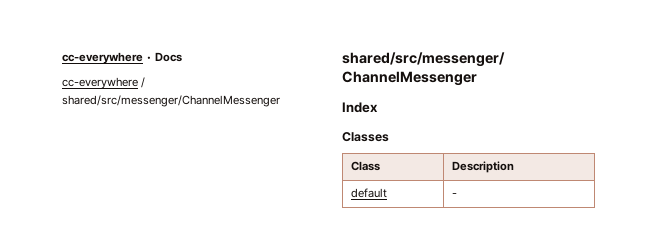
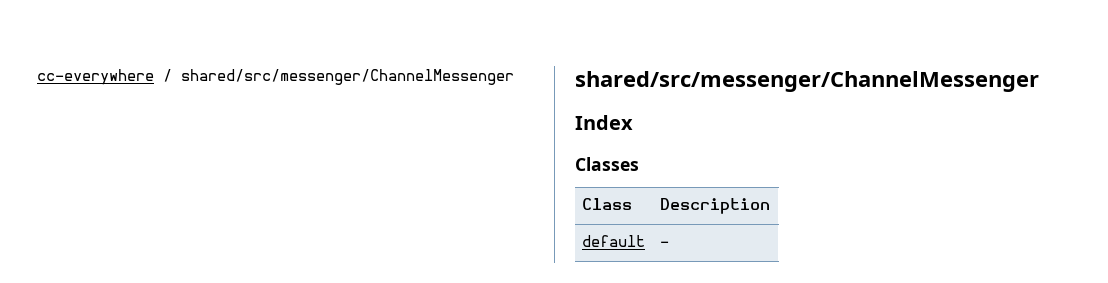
- cc-everywhere • Docs

